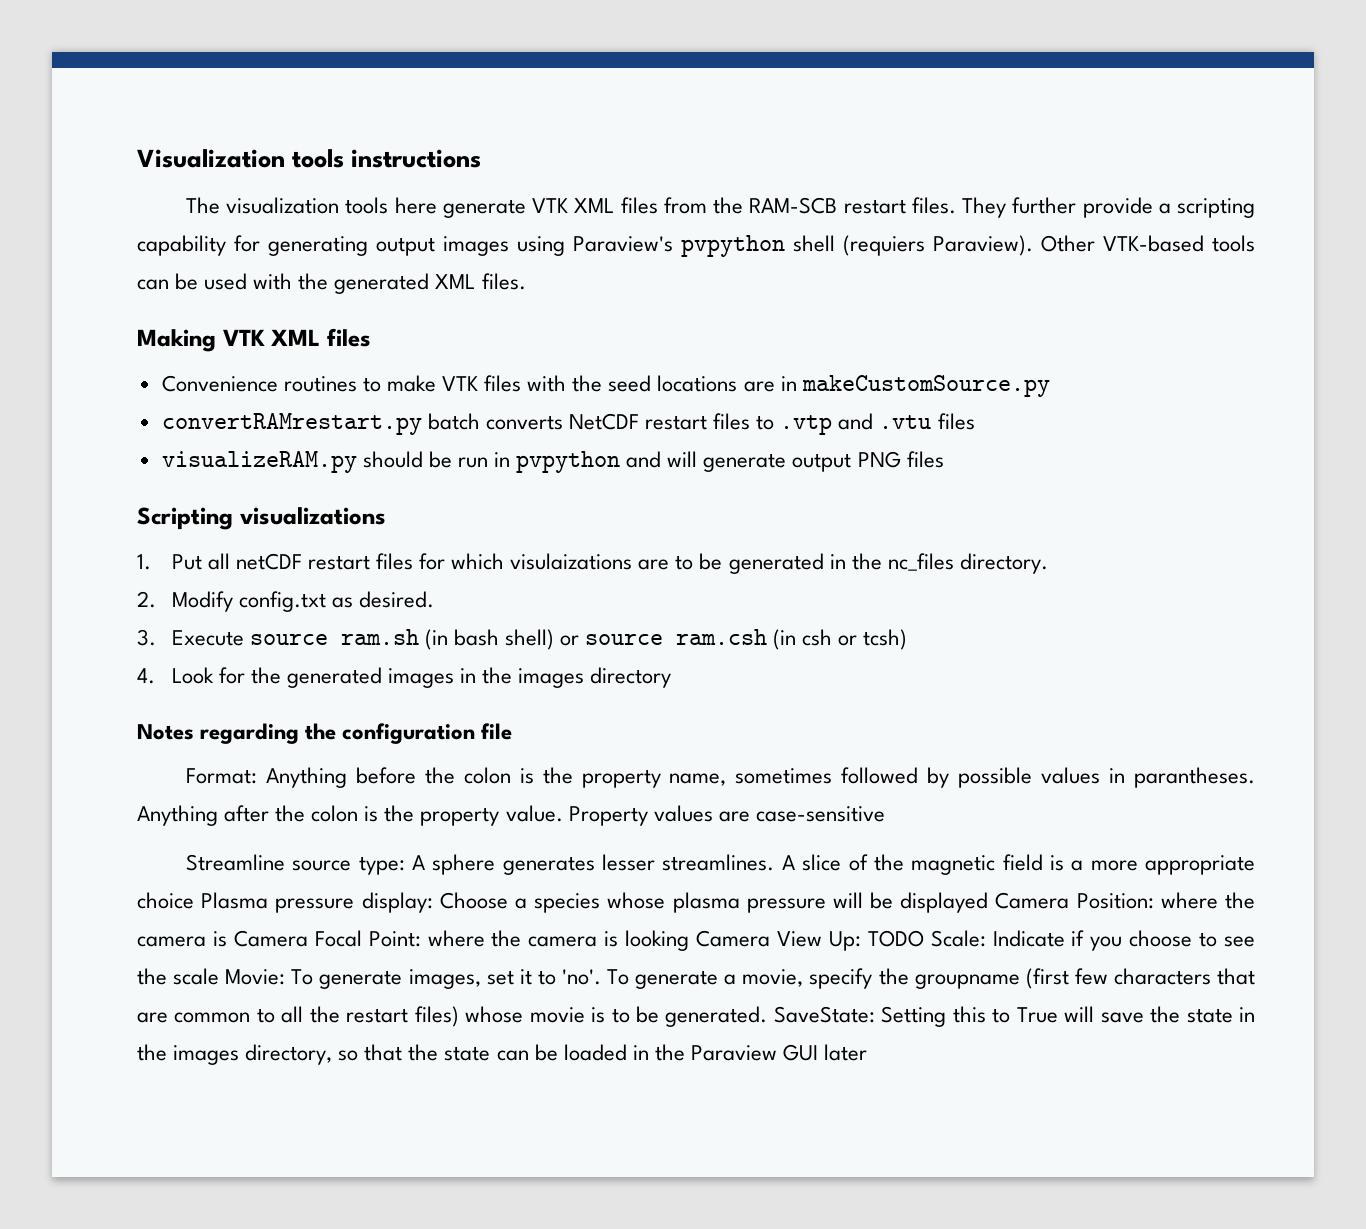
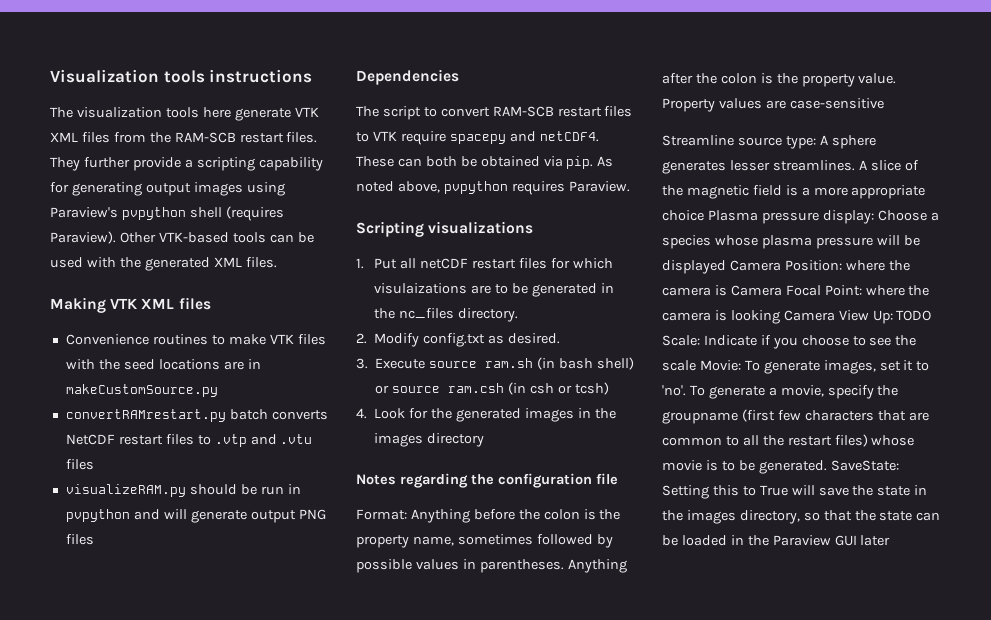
- They further provide a scripting capability for generating output images using Paraview's pvpython shell (requiers Paraview).
+ They further provide a scripting capability for generating output images using Paraview's pvpython shell (requires Paraview).
+ Dependencies
+ The script to convert RAM-SCB restart files to VTK require spacepy and netCDF4. These can both be obtained via pip. As noted above, pvpython requires Paraview.
- Format: Anything before the colon is the property name, sometimes followed by possible values in parantheses.
+ Format: Anything before the colon is the property name, sometimes followed by possible values in parentheses.

